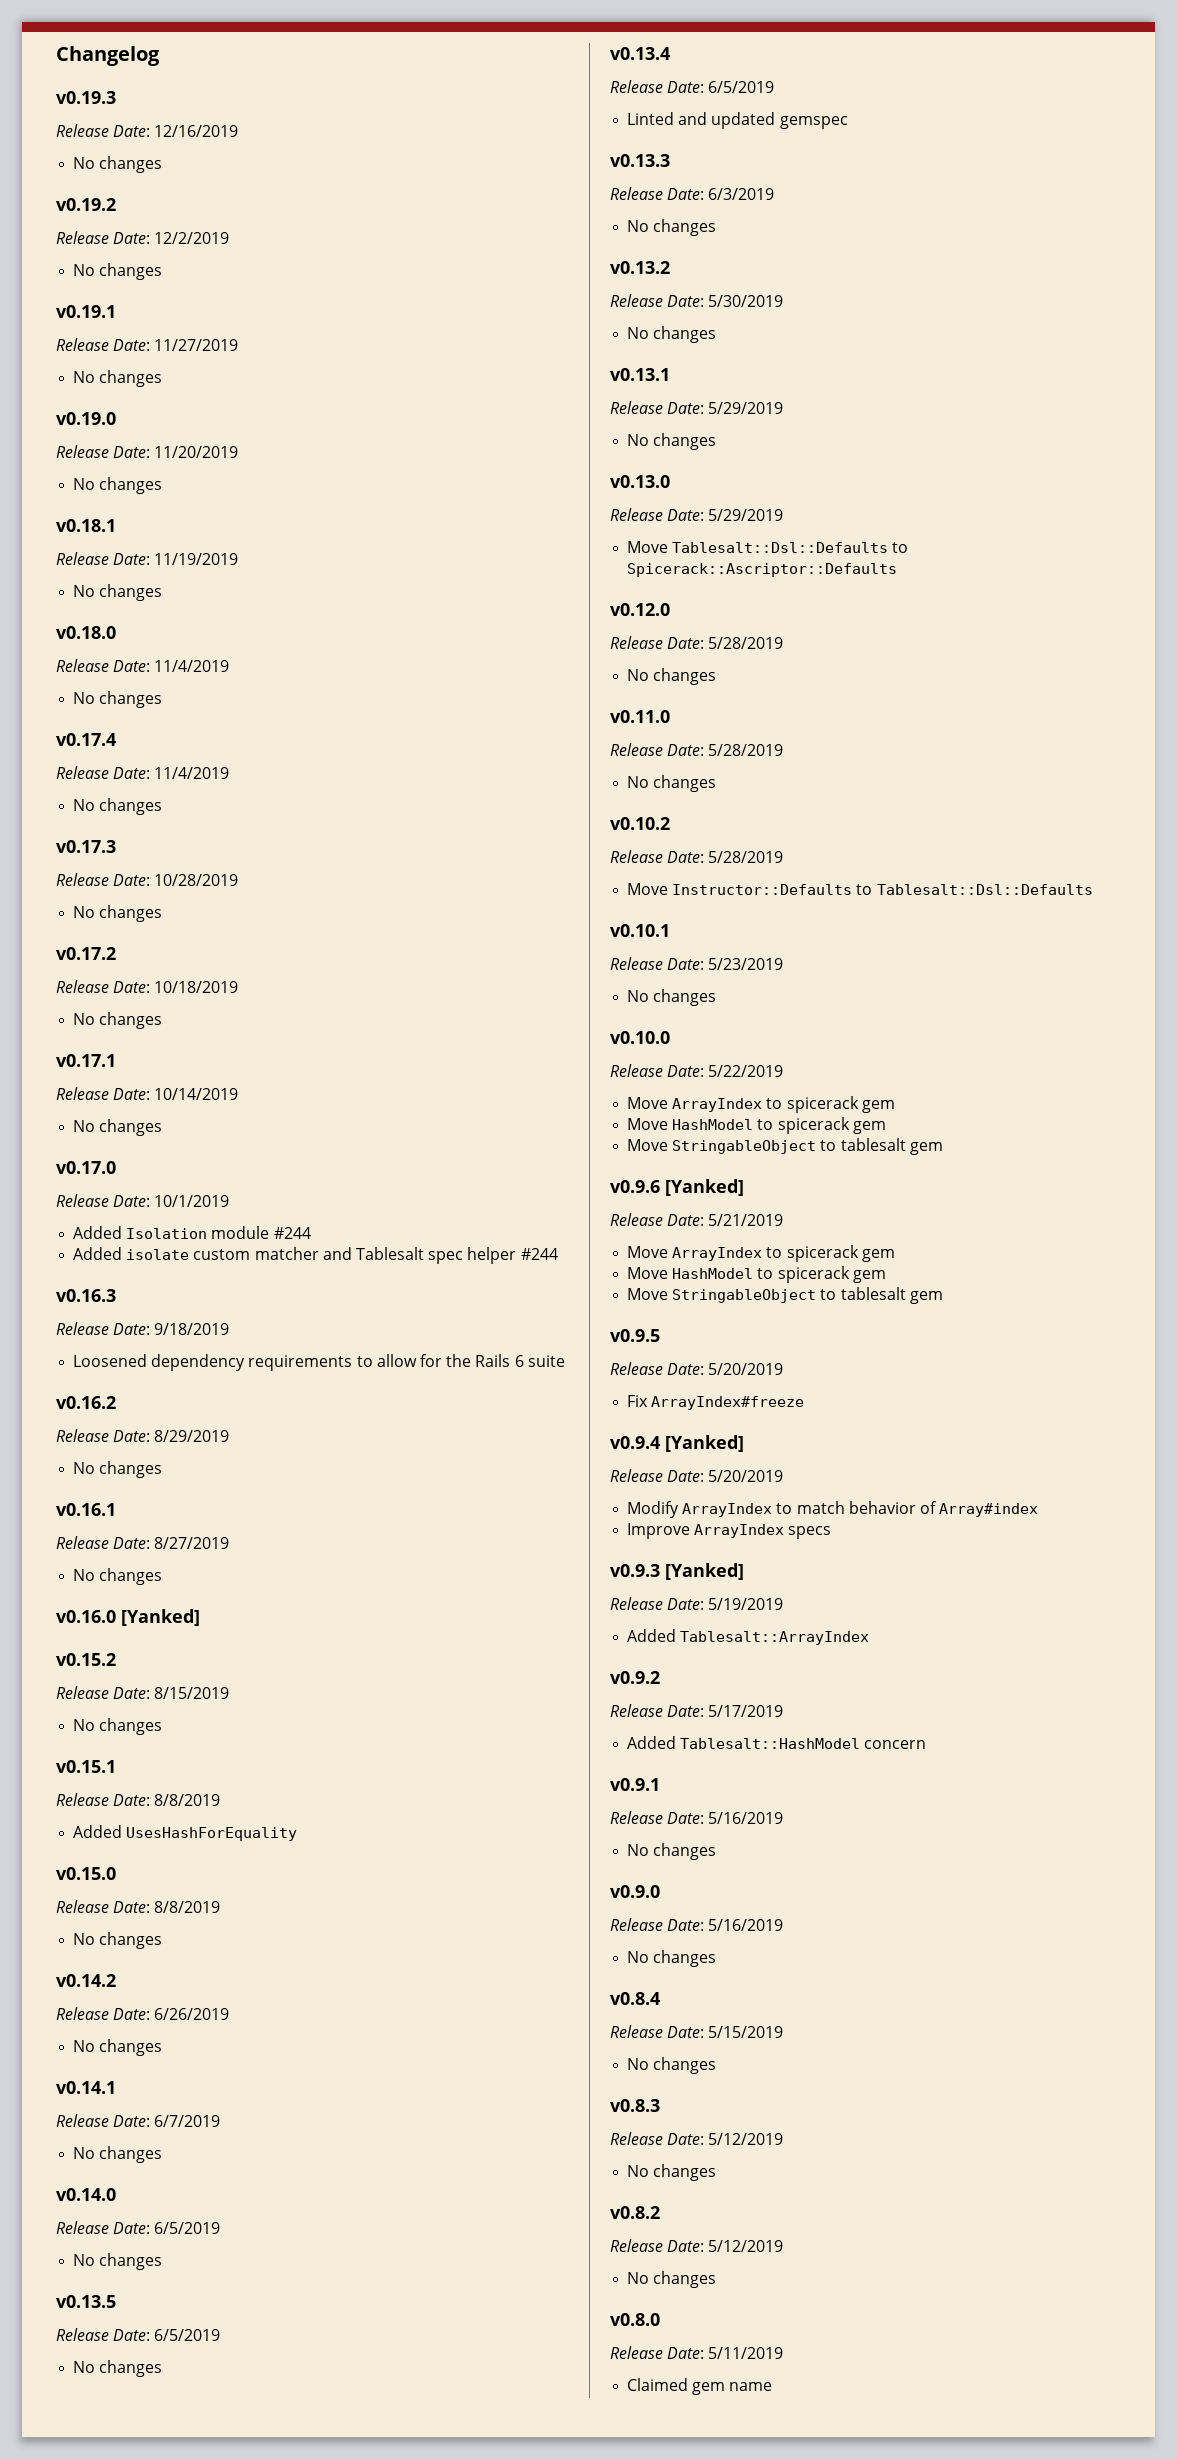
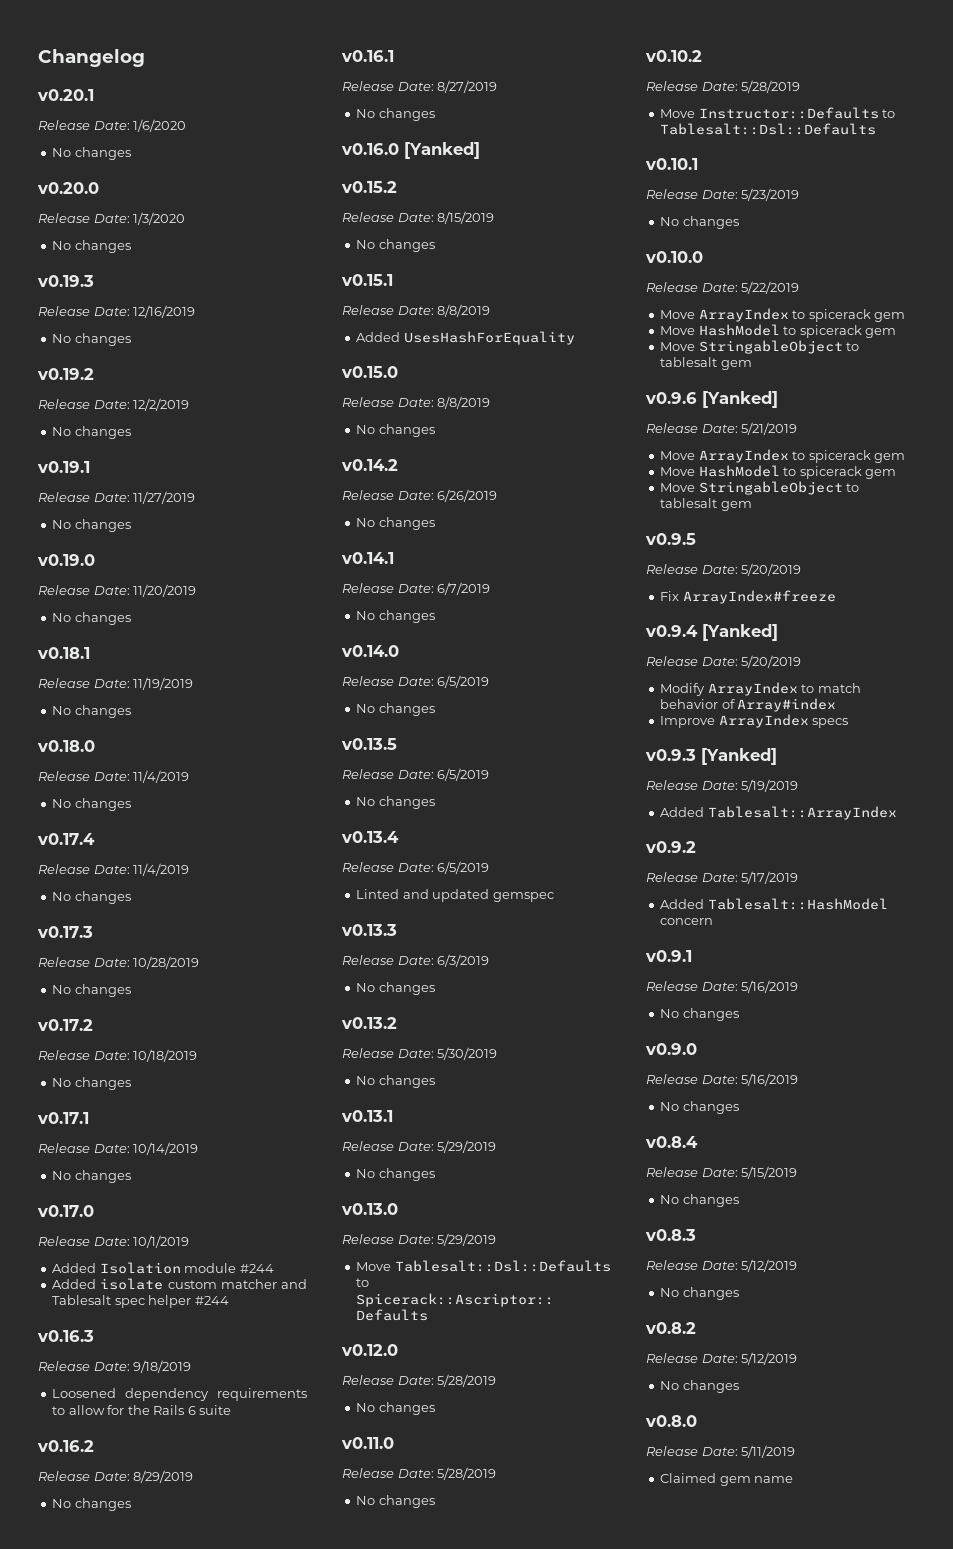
+ v0.20.1
+ Release Date: 1/6/2020
+ No changes
+ v0.20.0
+ Release Date: 1/3/2020
+ No changes

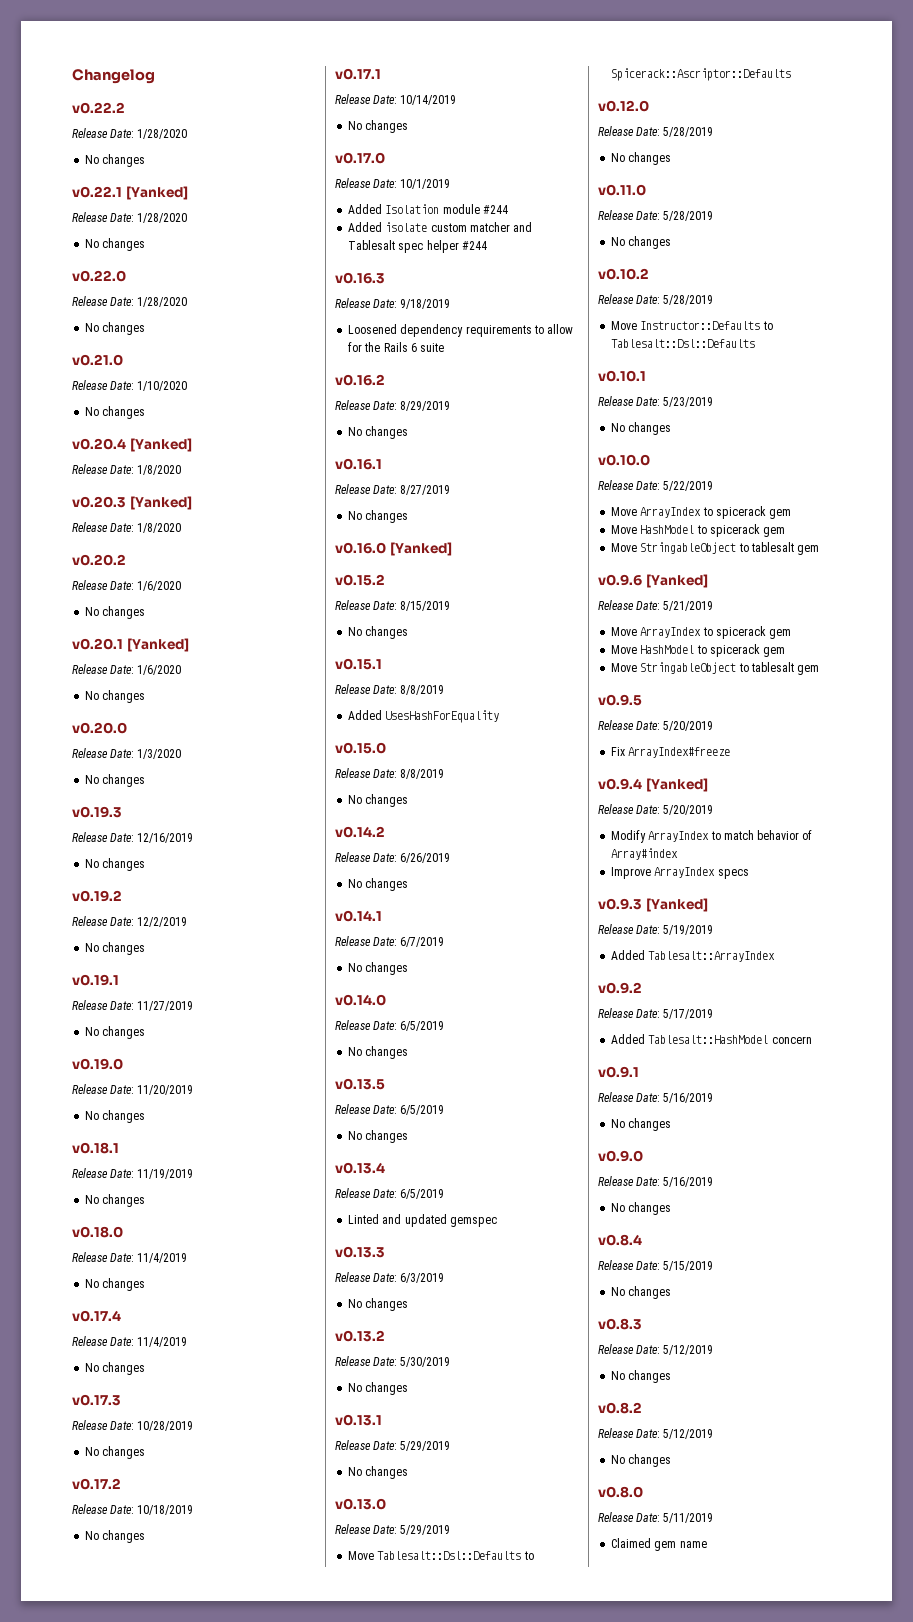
+ v0.22.2
+ Release Date: 1/28/2020
+ No changes
+ v0.22.1 [Yanked]
+ Release Date: 1/28/2020
+ No changes
+ v0.22.0
+ Release Date: 1/28/2020
+ No changes
+ v0.21.0
+ Release Date: 1/10/2020
+ No changes
+ v0.20.4 [Yanked]
+ Release Date: 1/8/2020
+ v0.20.3 [Yanked]
+ Release Date: 1/8/2020
+ v0.20.2
+ Release Date: 1/6/2020
+ No changes
- v0.20.1
+ v0.20.1 [Yanked]

